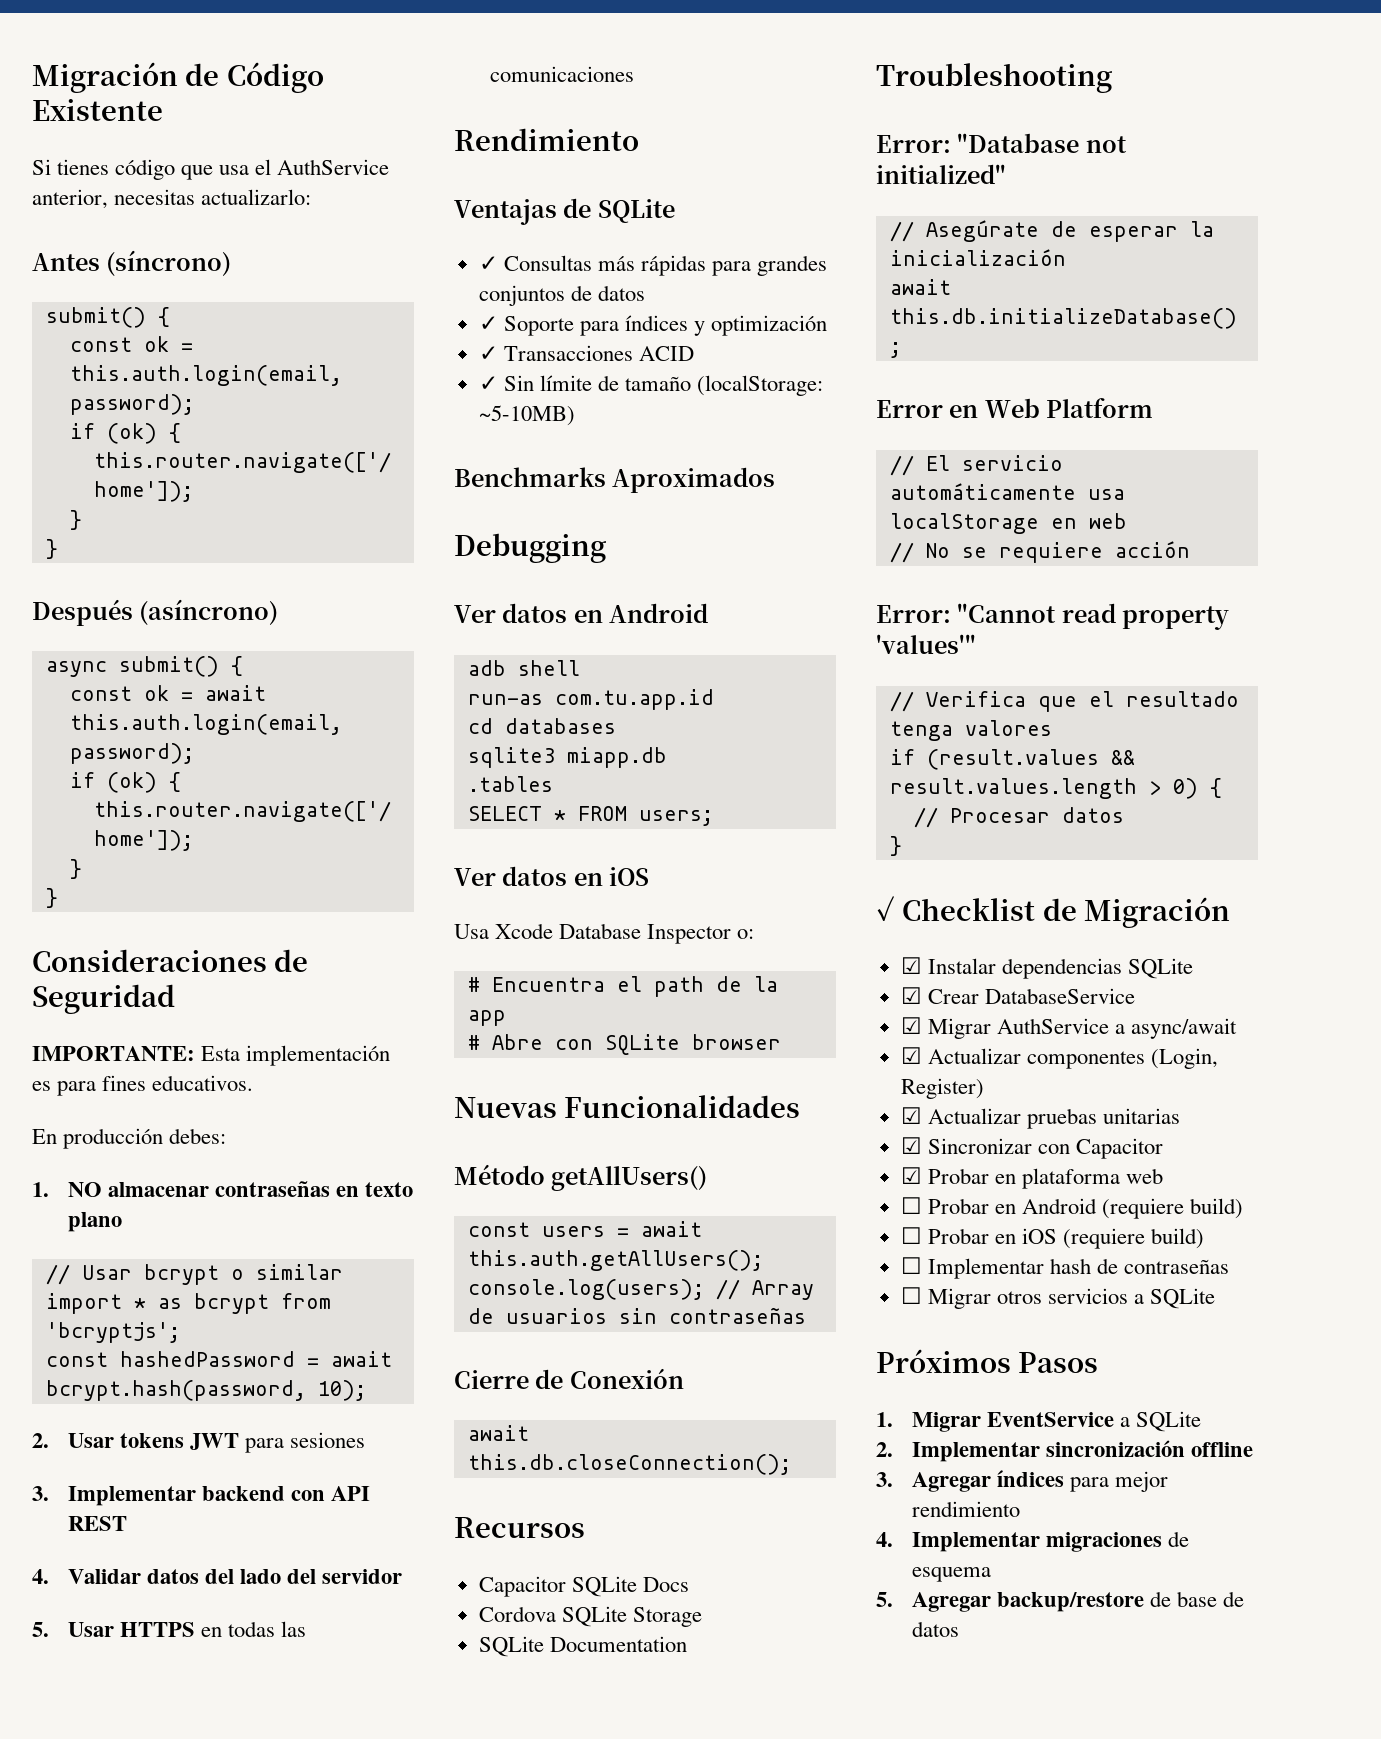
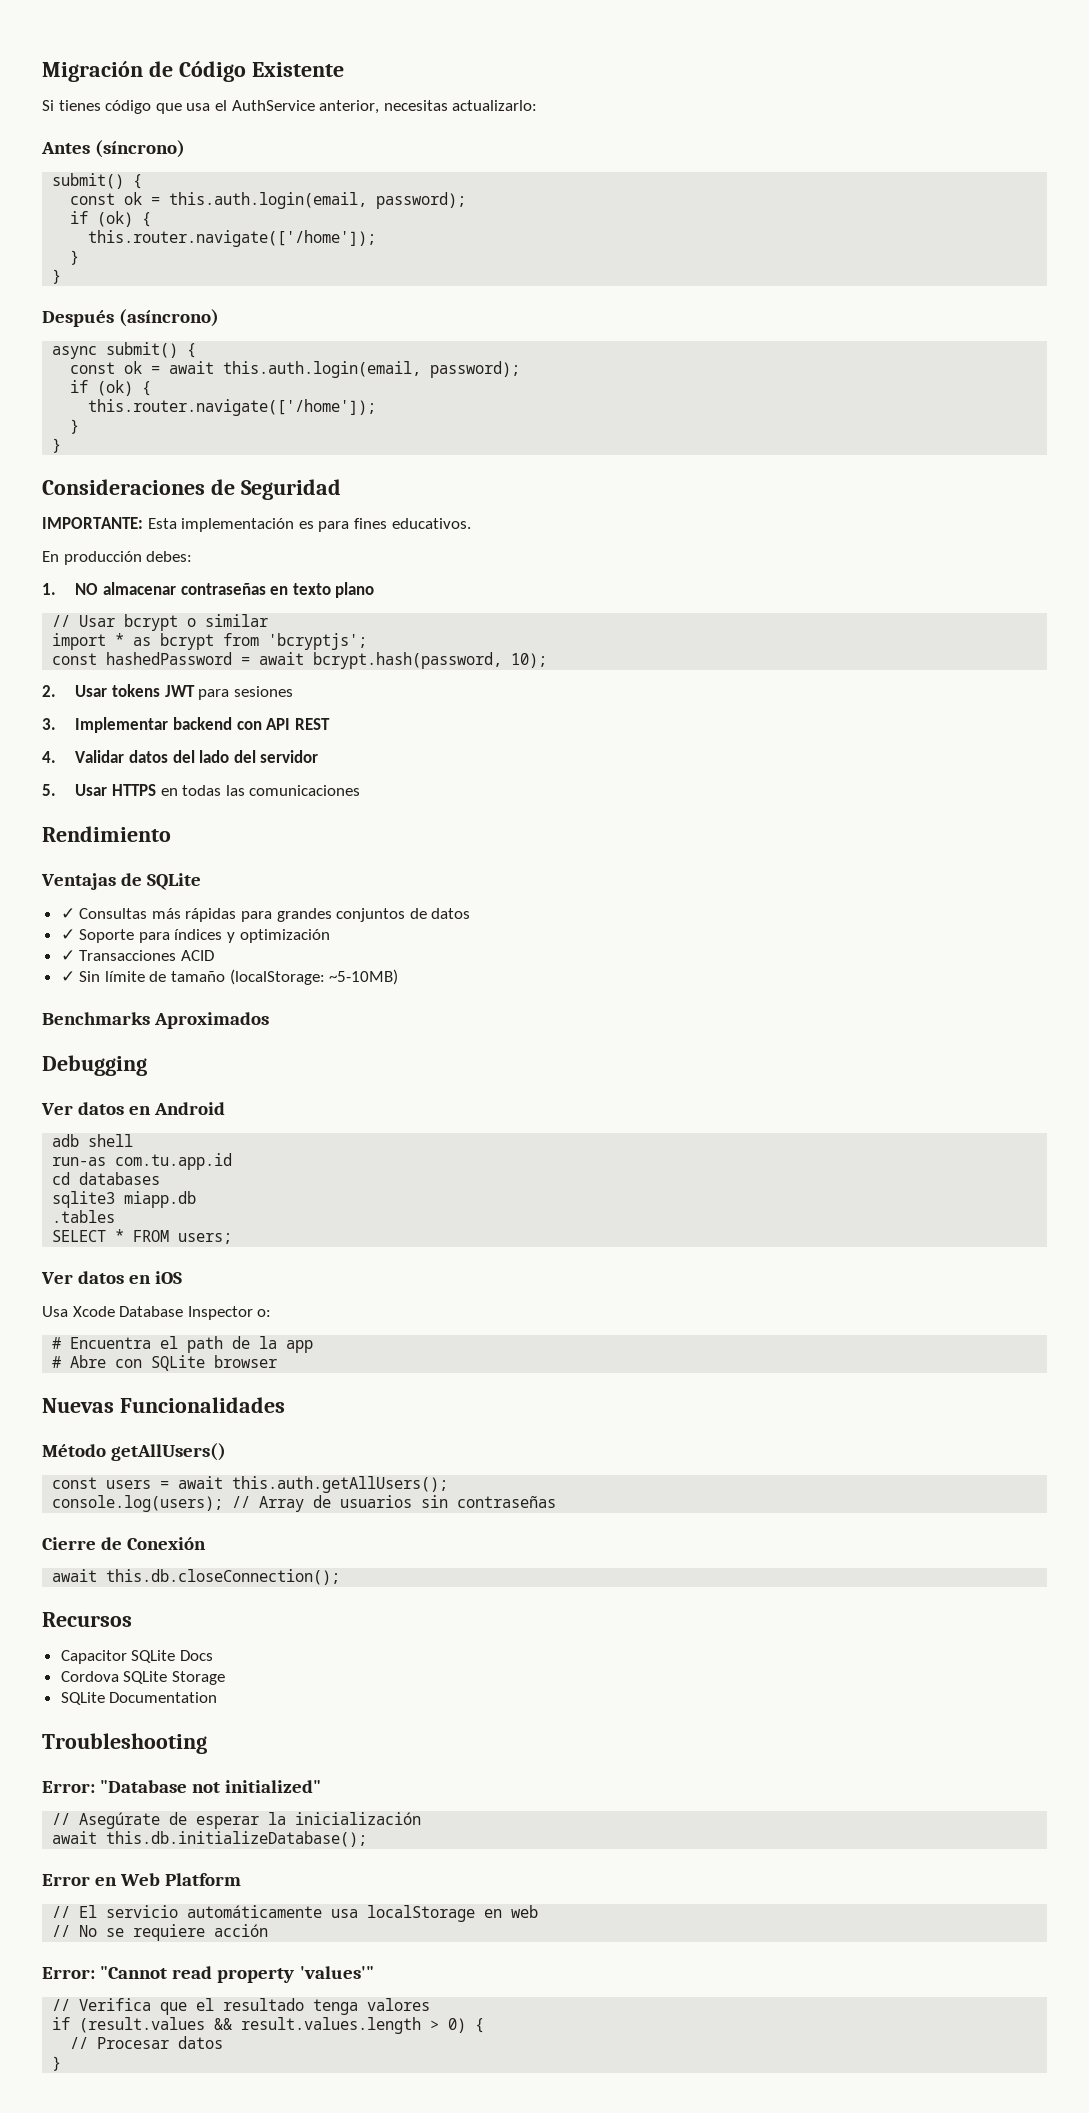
- ✓ Checklist de Migración
- ☑ Instalar dependencias SQLite
- ☑ Crear DatabaseService
- ☑ Migrar AuthService a async/await
- ☑ Actualizar componentes (Login, Register)
- ☑ Actualizar pruebas unitarias
- ☑ Sincronizar con Capacitor
- ☑ Probar en plataforma web
- ☐ Probar en Android (requiere build)
- ☐ Probar en iOS (requiere build)
- ☐ Implementar hash de contraseñas
- ☐ Migrar otros servicios a SQLite
- Próximos Pasos
- 1. Migrar EventService a SQLite
- 2. Implementar sincronización offline
- 3. Agregar índices para mejor rendimiento
- 4. Implementar migraciones de esquema
- 5. Agregar backup/restore de base de datos

